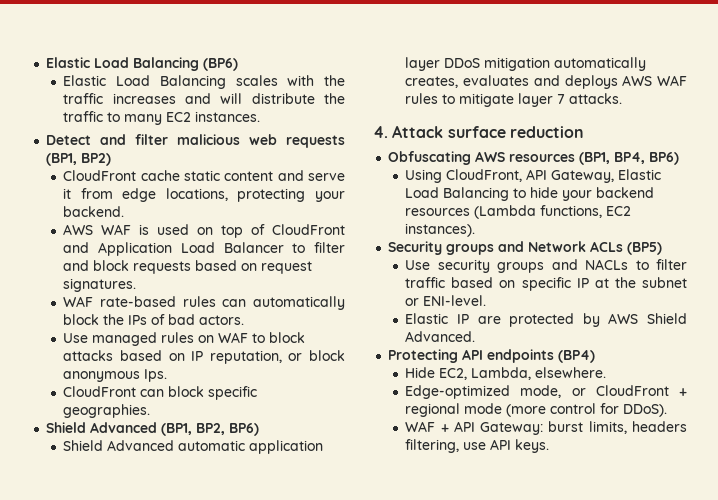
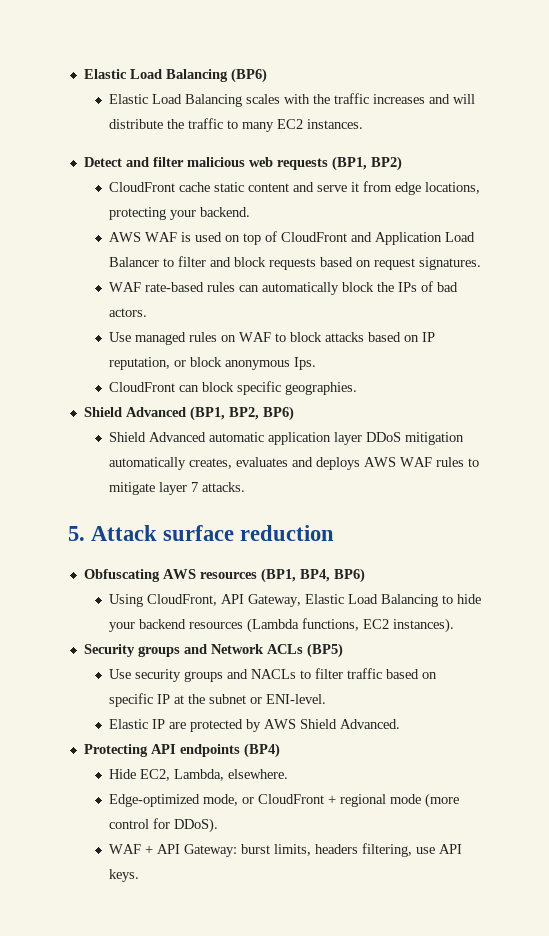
- 4. Attack surface reduction
+ 5. Attack surface reduction

